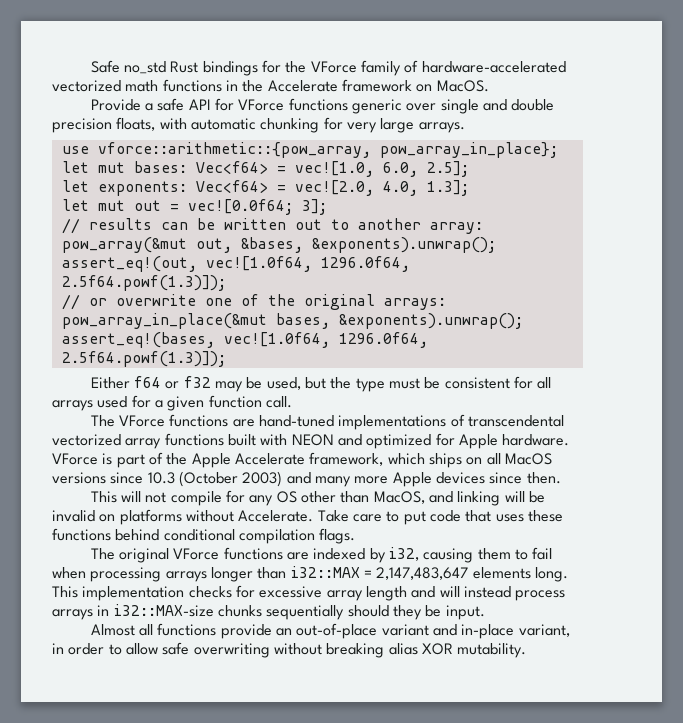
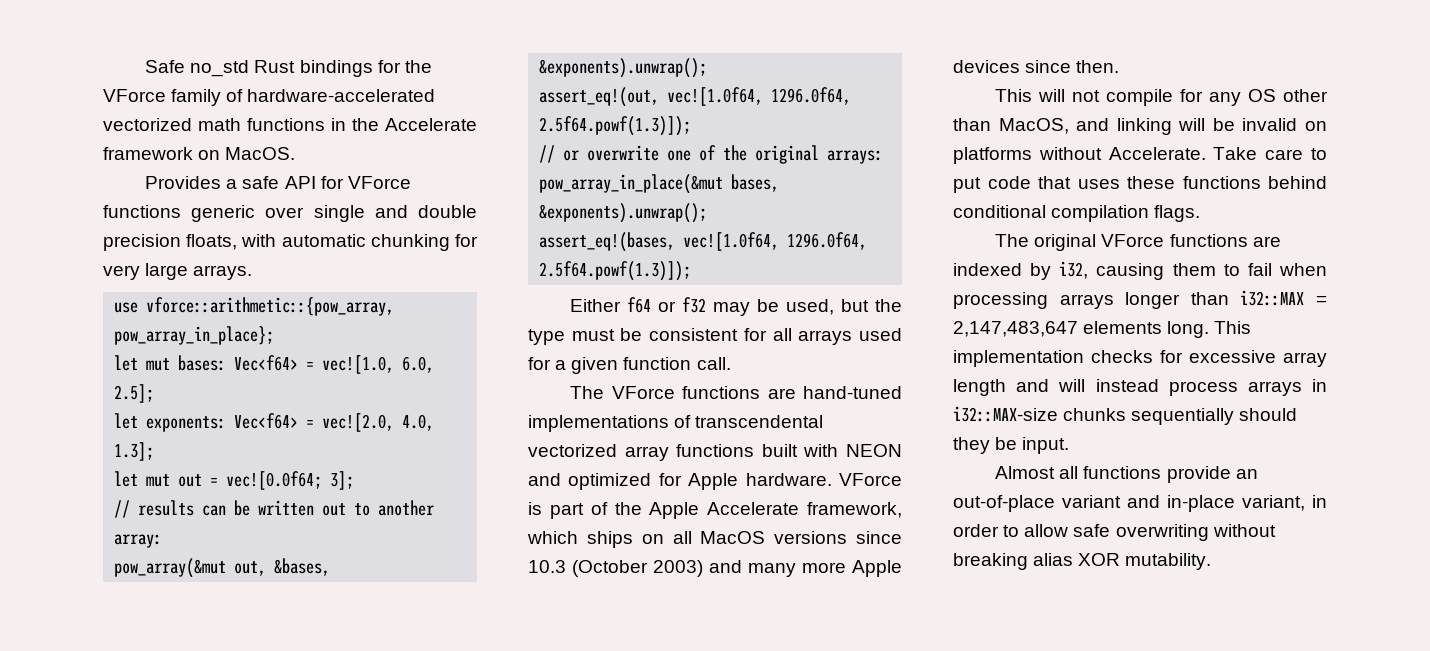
- Provide a safe API for VForce functions generic over single and double precision floats, with automatic chunking for very large arrays.
+ Provides a safe API for VForce functions generic over single and double precision floats, with automatic chunking for very large arrays.

